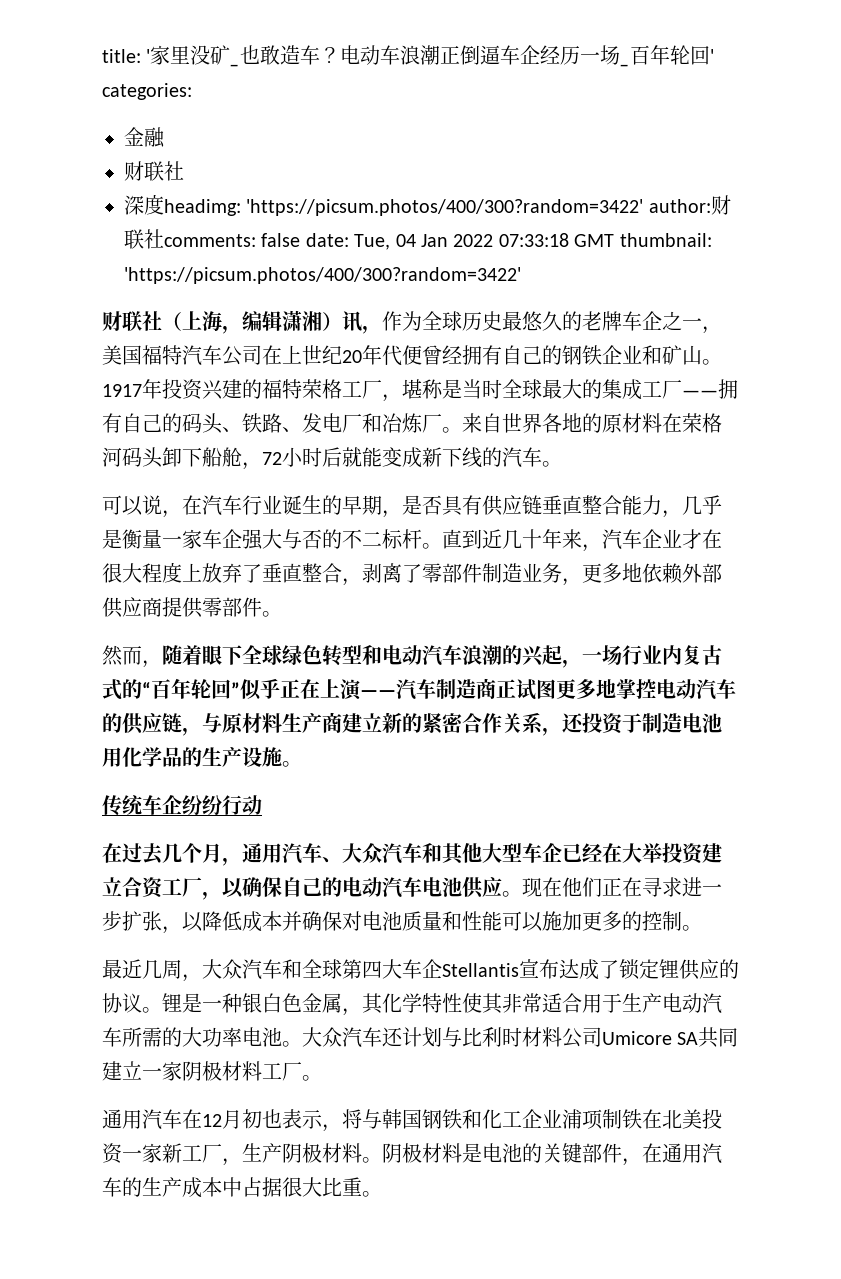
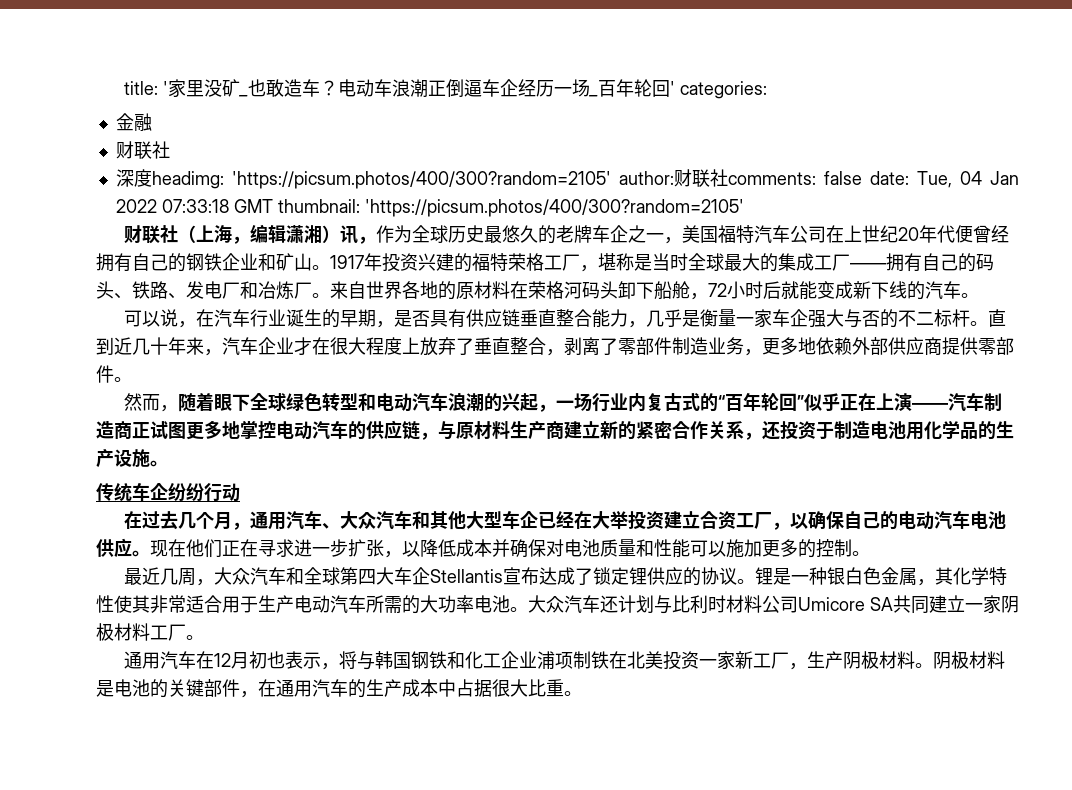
- 深度headimg: 'https://picsum.photos/400/300?random=3422' author:财联社comments: false date: Tue, 04 Jan 2022 07:33:18 GMT thumbnail: 'https://picsum.photos/400/300?random=3422'
+ 深度headimg: 'https://picsum.photos/400/300?random=2105' author:财联社comments: false date: Tue, 04 Jan 2022 07:33:18 GMT thumbnail: 'https://picsum.photos/400/300?random=2105'

